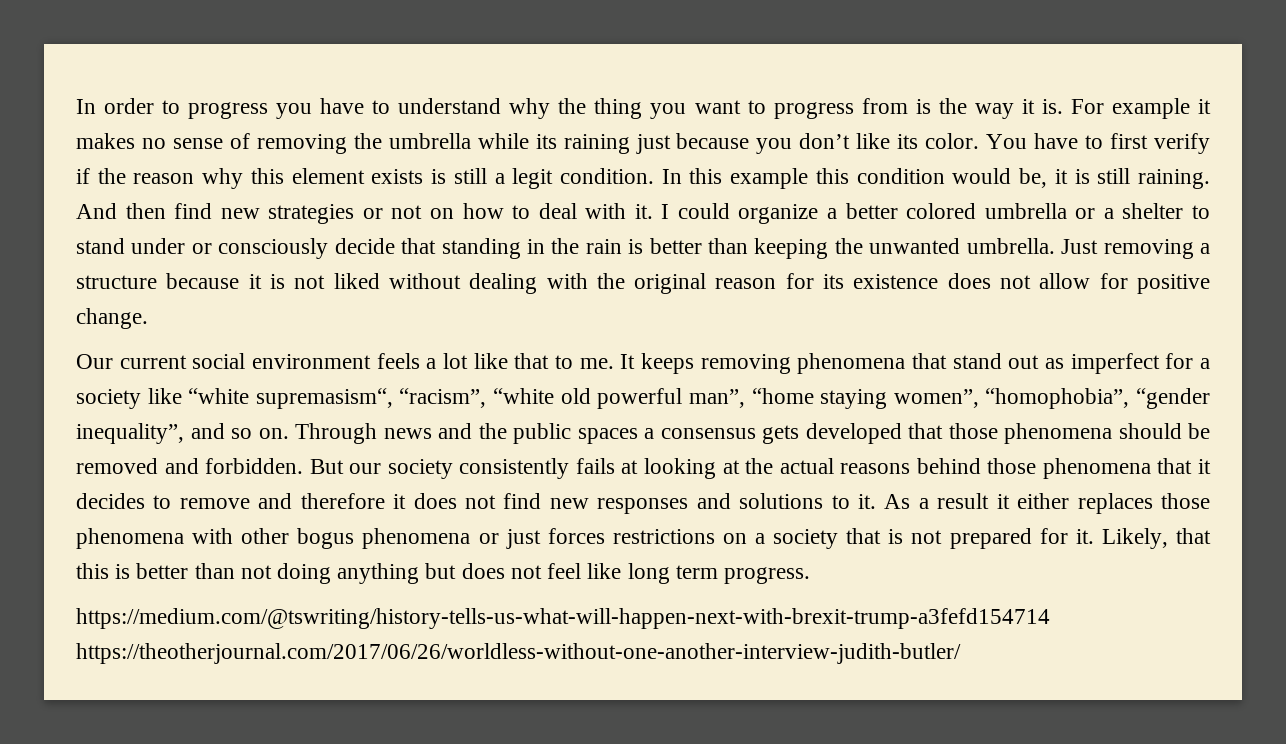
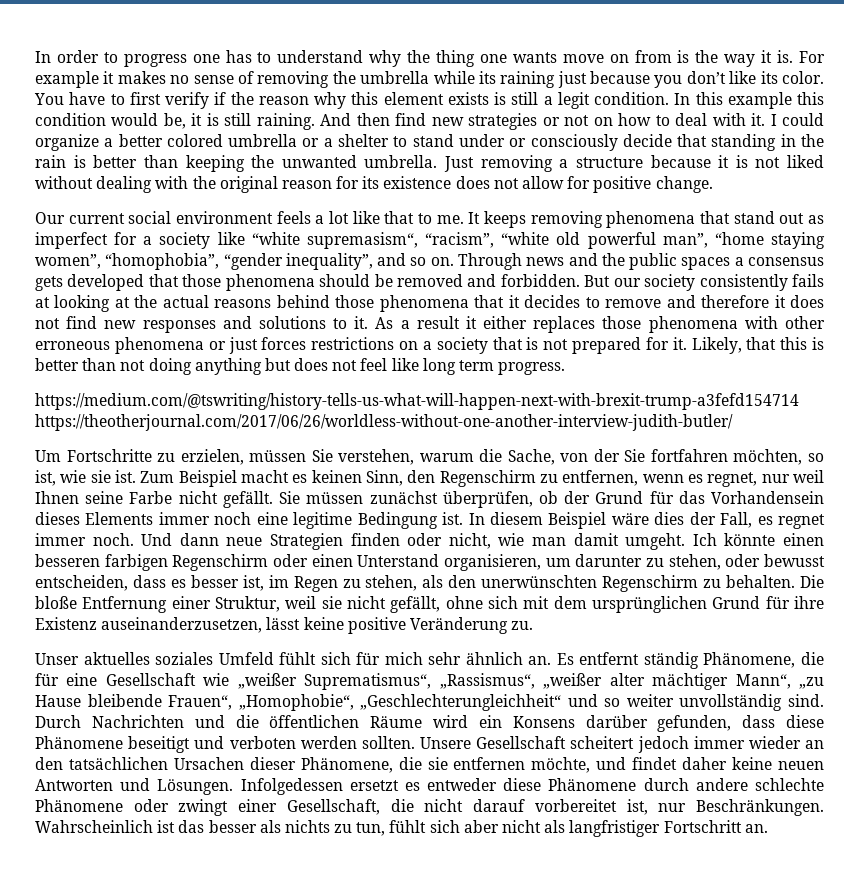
- In order to progress you have to understand why the thing you want to progress from is the way it is.
+ In order to progress one has to understand why the thing one wants move on from is the way it is.
- As a result it either replaces those phenomena with other bogus phenomena or just forces restrictions on a society that is not prepared for it.
+ As a result it either replaces those phenomena with other erroneous phenomena or just forces restrictions on a society that is not prepared for it.
+ Um Fortschritte zu erzielen, müssen Sie verstehen, warum die Sache, von der Sie fortfahren möchten, so ist, wie sie ist. Zum Beispiel macht es keinen Sinn, den Regenschirm zu entfernen, wenn es regnet, nur weil Ihnen seine Farbe nicht gefällt. Sie müssen zunächst überprüfen, ob der Grund für das Vorhandensein dieses Elements immer noch eine legitime Bedingung ist. In diesem Beispiel wäre dies der Fall, es regnet immer noch. Und dann neue Strategien finden oder nicht, wie man damit umgeht. Ich könnte einen besseren farbigen Regenschirm oder einen Unterstand organisieren, um darunter zu stehen, oder bewusst entscheiden, dass es besser ist, im Regen zu stehen, als den unerwünschten Regenschirm zu behalten. Die bloße Entfernung einer Struktur, weil sie nicht gefällt, ohne sich mit dem ursprünglichen Grund für ihre Existenz auseinanderzusetzen, lässt keine positive Veränderung zu.
+ Unser aktuelles soziales Umfeld fühlt sich für mich sehr ähnlich an. Es entfernt ständig Phänomene, die für eine Gesellschaft wie „weißer Suprematismus“, „Rassismus“, „weißer alter mächtiger Mann“, „zu Hause bleibende Frauen“, „Homophobie“, „Geschlechterungleichheit“ und so weiter unvollständig sind. Durch Nachrichten und die öffentlichen Räume wird ein Konsens darüber gefunden, dass diese Phänomene beseitigt und verboten werden sollten. Unsere Gesellschaft scheitert jedoch immer wieder an den tatsächlichen Ursachen dieser Phänomene, die sie entfernen möchte, und findet daher keine neuen Antworten und Lösungen. Infolgedessen ersetzt es entweder diese Phänomene durch andere schlechte Phänomene oder zwingt einer Gesellschaft, die nicht darauf vorbereitet ist, nur Beschränkungen. Wahrscheinlich ist das besser als nichts zu tun, fühlt sich aber nicht als langfristiger Fortschritt an.

